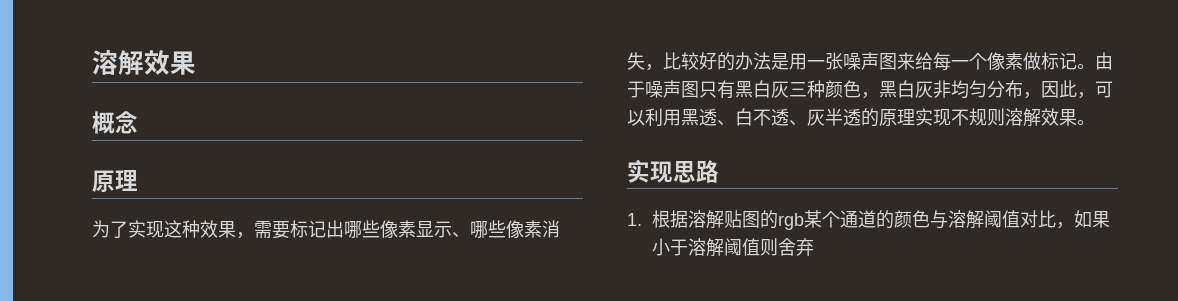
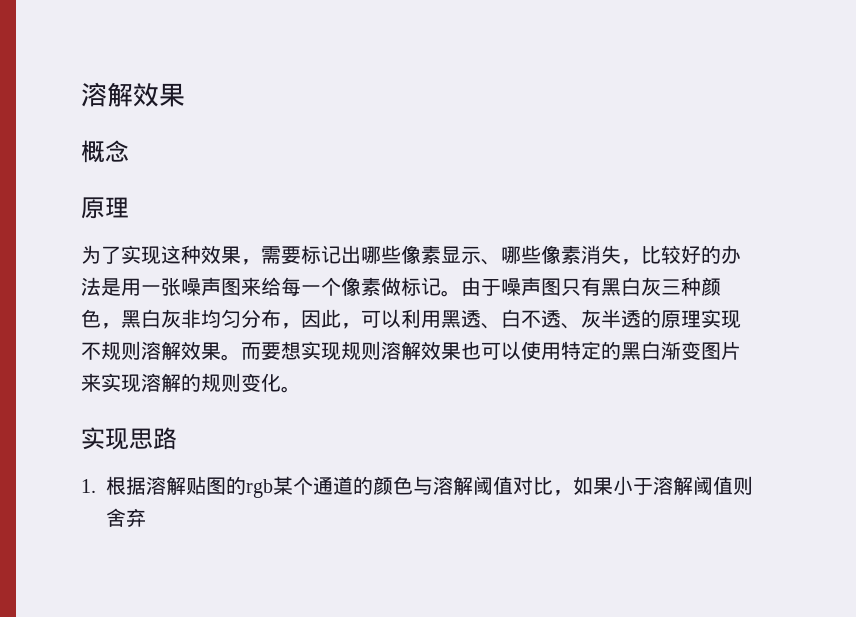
+ 而要想实现规则溶解效果也可以使用特定的黑白渐变图片来实现溶解的规则变化。

